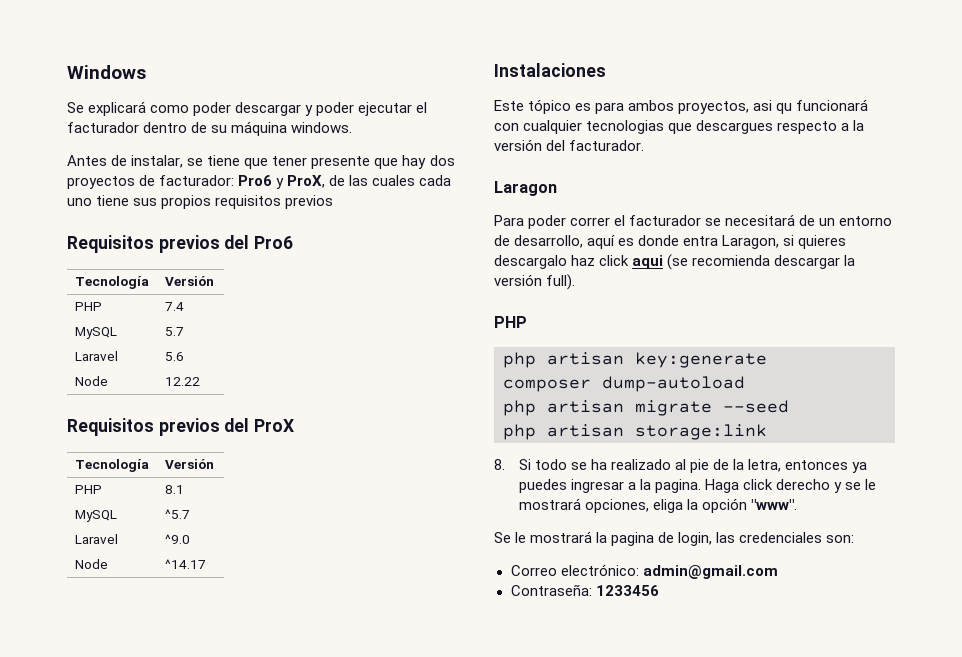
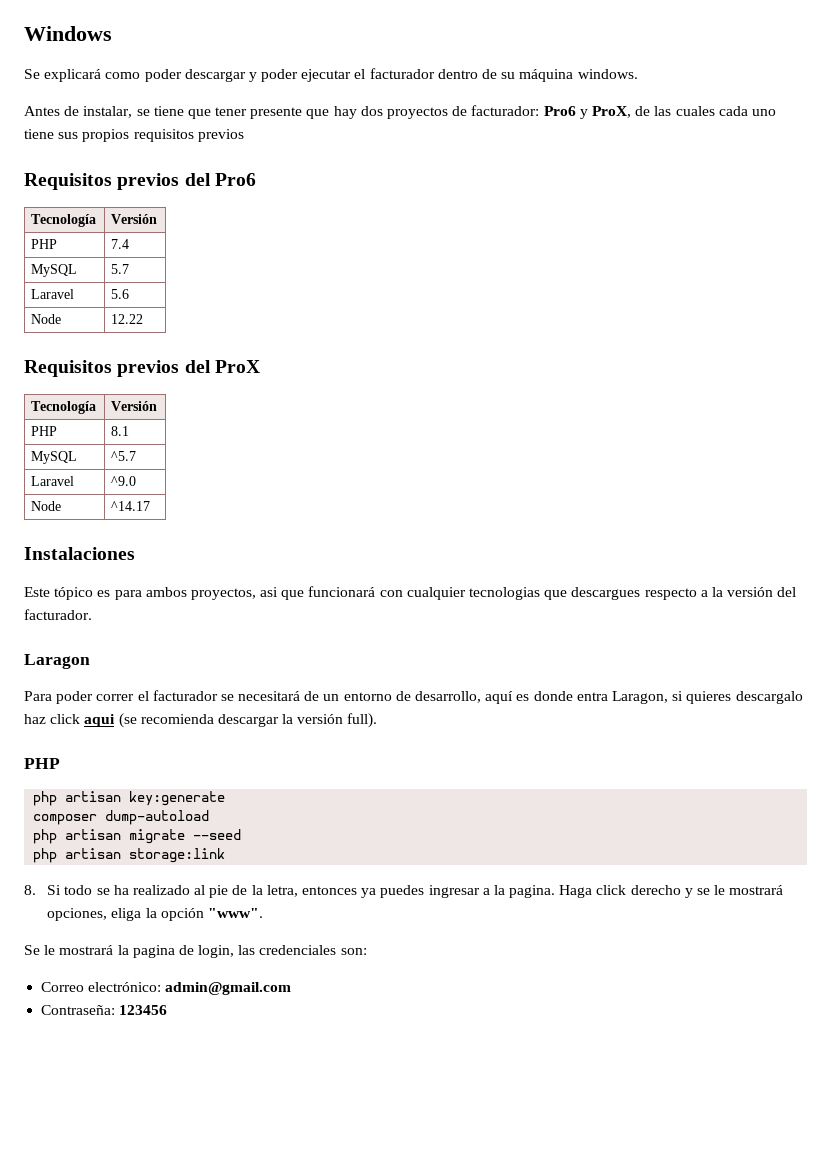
- Este tópico es para ambos proyectos, asi qu funcionará con cualquier tecnologias que descargues respecto a la versión del facturador.
+ Este tópico es para ambos proyectos, asi que funcionará con cualquier tecnologias que descargues respecto a la versión del facturador.
- Contraseña: 1233456
+ Contraseña: 123456

